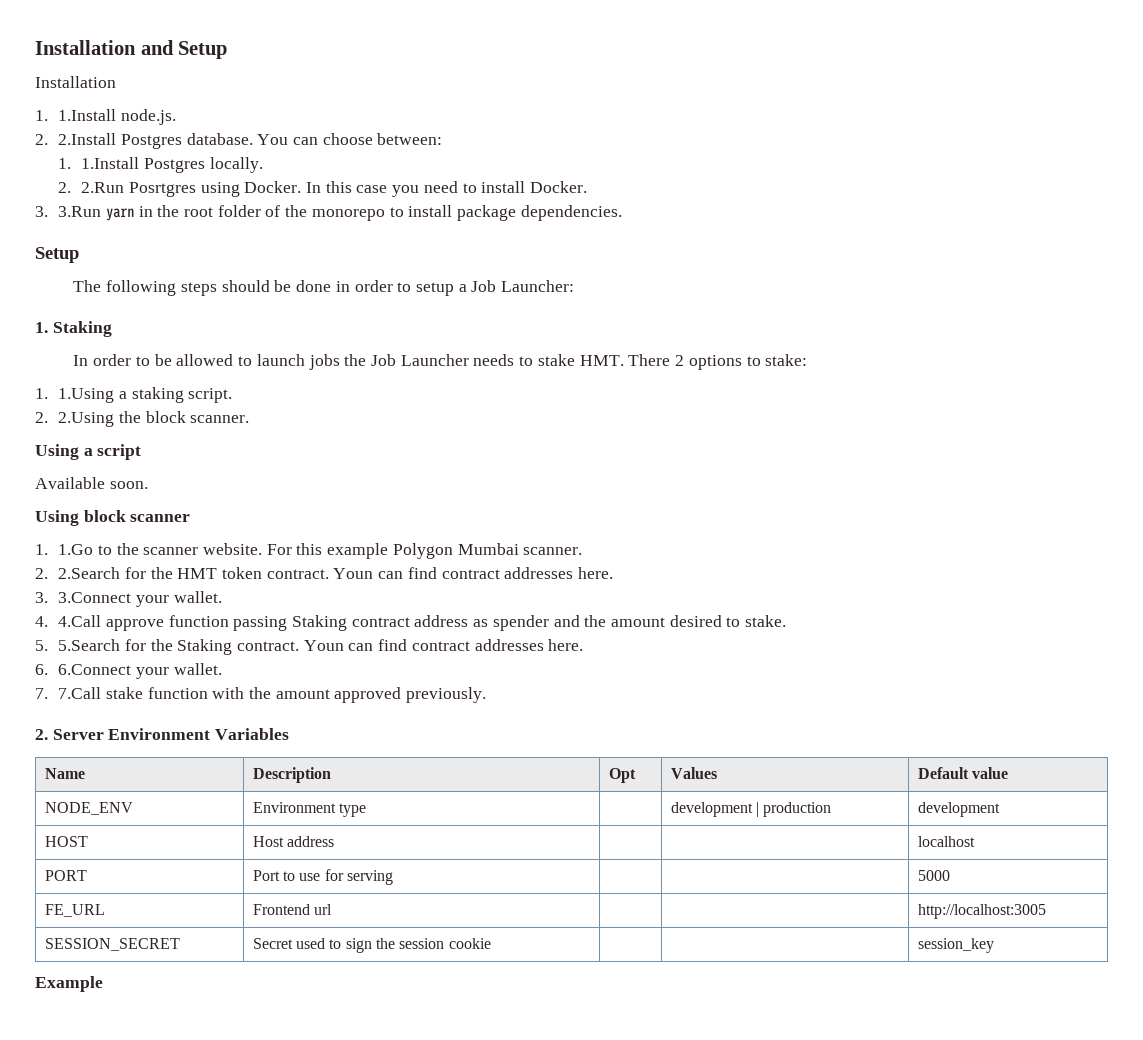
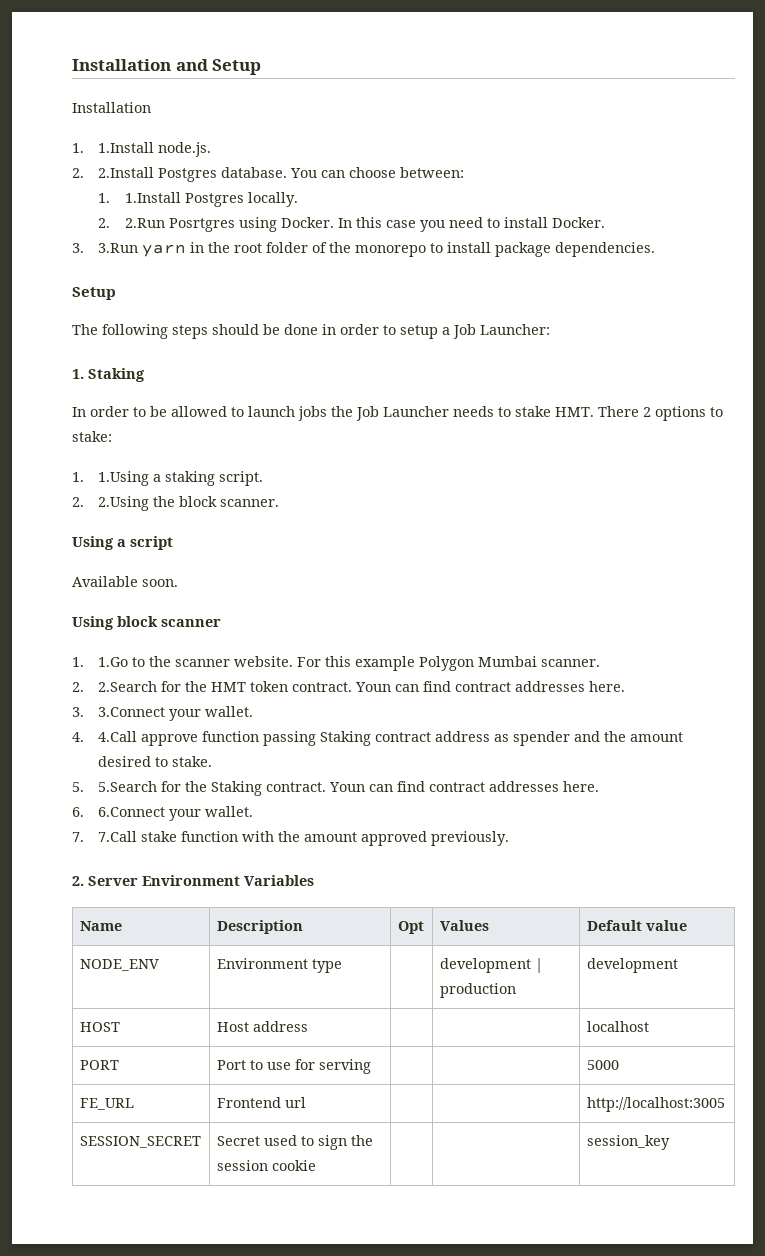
- Example

